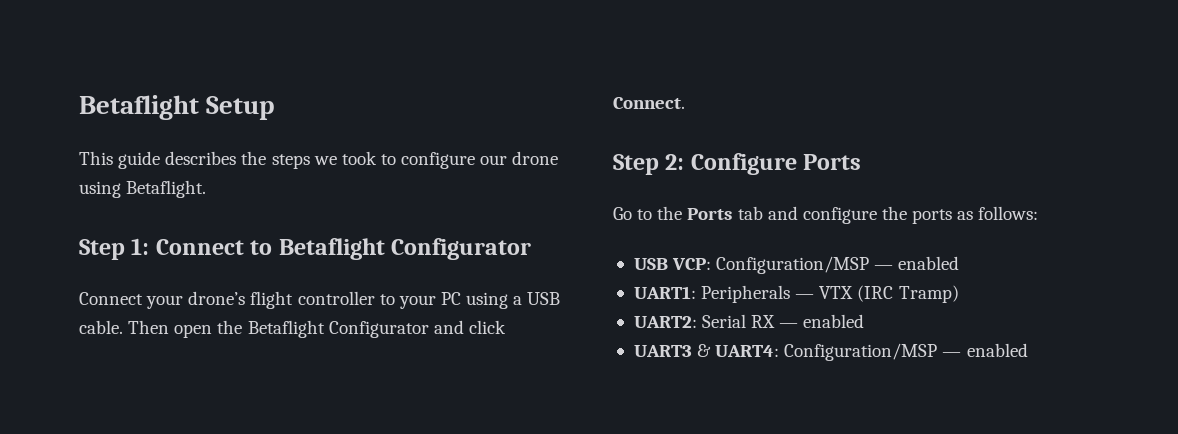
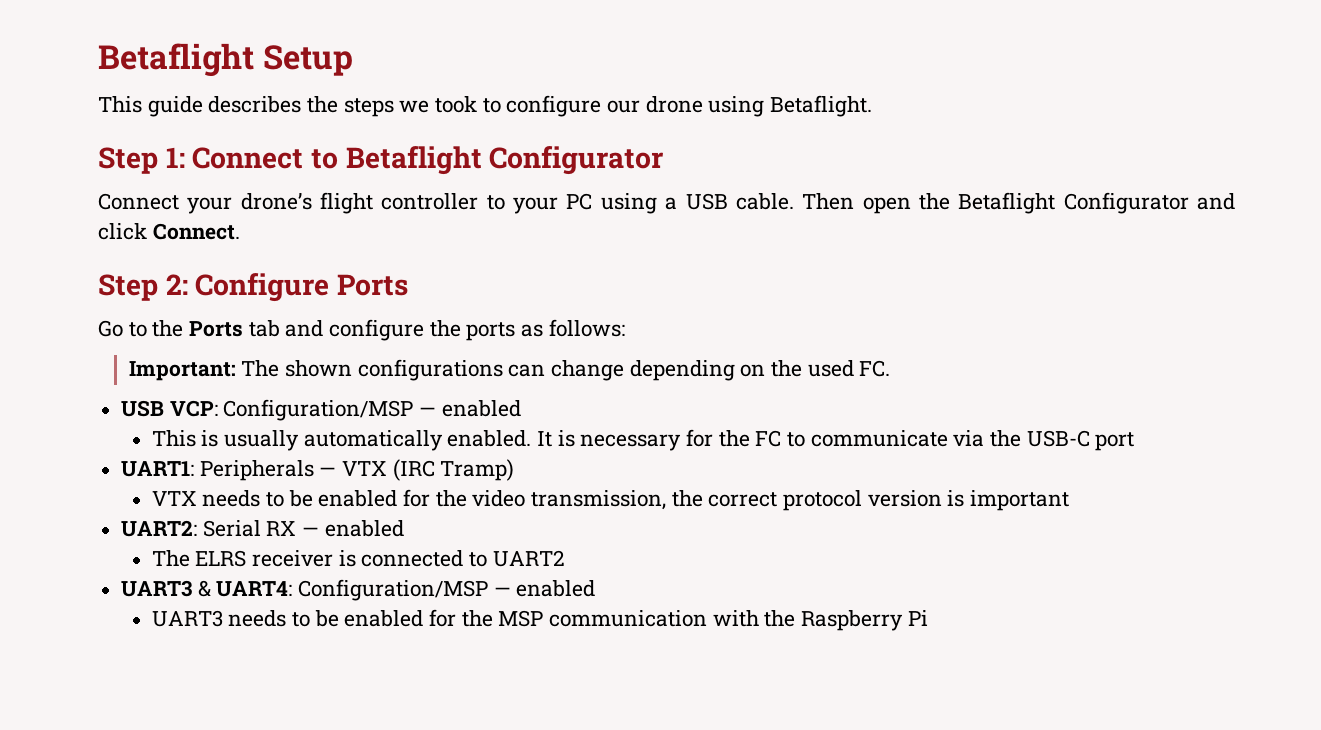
+ Important: The shown configurations can change depending on the used FC.
+ This is usually automatically enabled. It is necessary for the FC to communicate via the USB-C port
+ VTX needs to be enabled for the video transmission, the correct protocol version is important
+ The ELRS receiver is connected to UART2
+ UART3 needs to be enabled for the MSP communication with the Raspberry Pi

